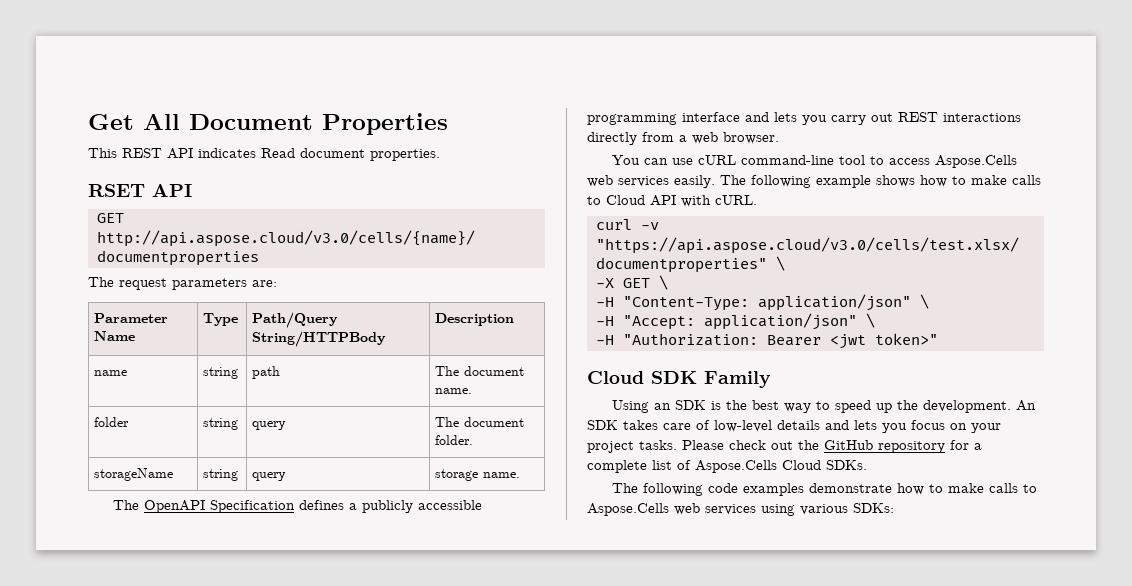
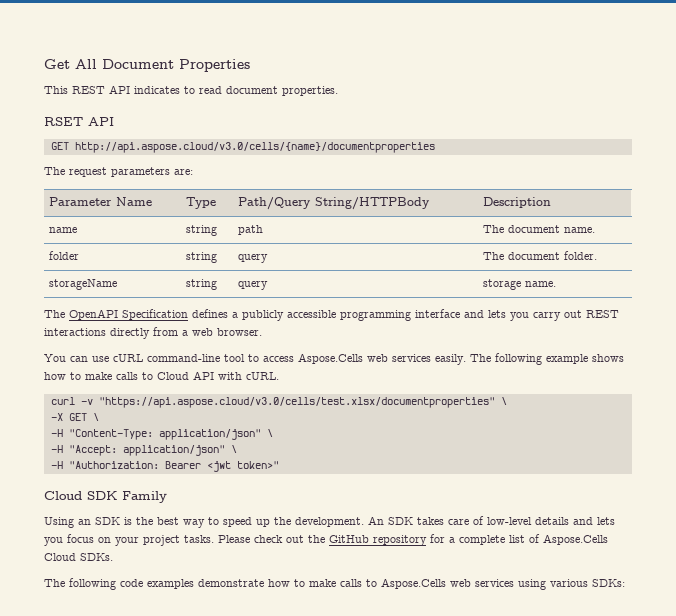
- This REST API indicates Read document properties.
+ This REST API indicates to read document properties.

